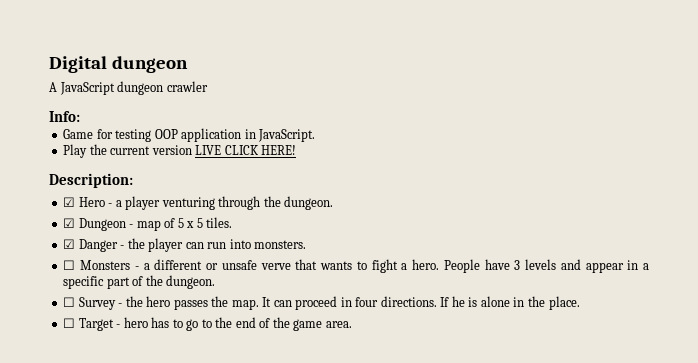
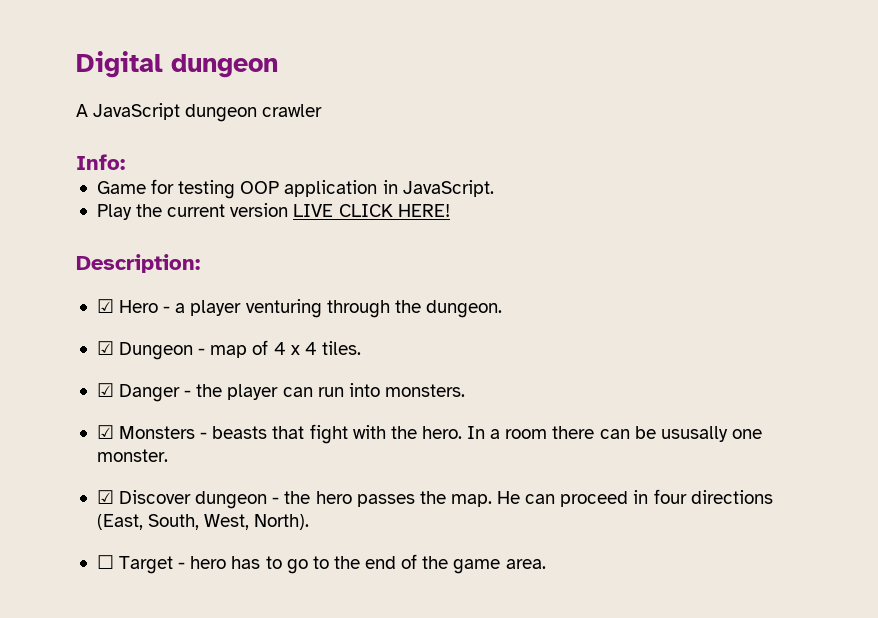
- ☑ Dungeon - map of 5 x 5 tiles.
+ ☑ Dungeon - map of 4 x 4 tiles.
- ☐ Monsters - a different or unsafe verve that wants to fight a hero. People have 3 levels and appear in a specific part of the dungeon.
- ☐ Survey - the hero passes the map.
+ ☑ Monsters - beasts that fight with the hero. In a room there can be ususally one monster.
+ ☑ Discover dungeon - the hero passes the map.
- It can proceed in four directions. If he is alone in the place.
+ He can proceed in four directions (East, South, West, North).

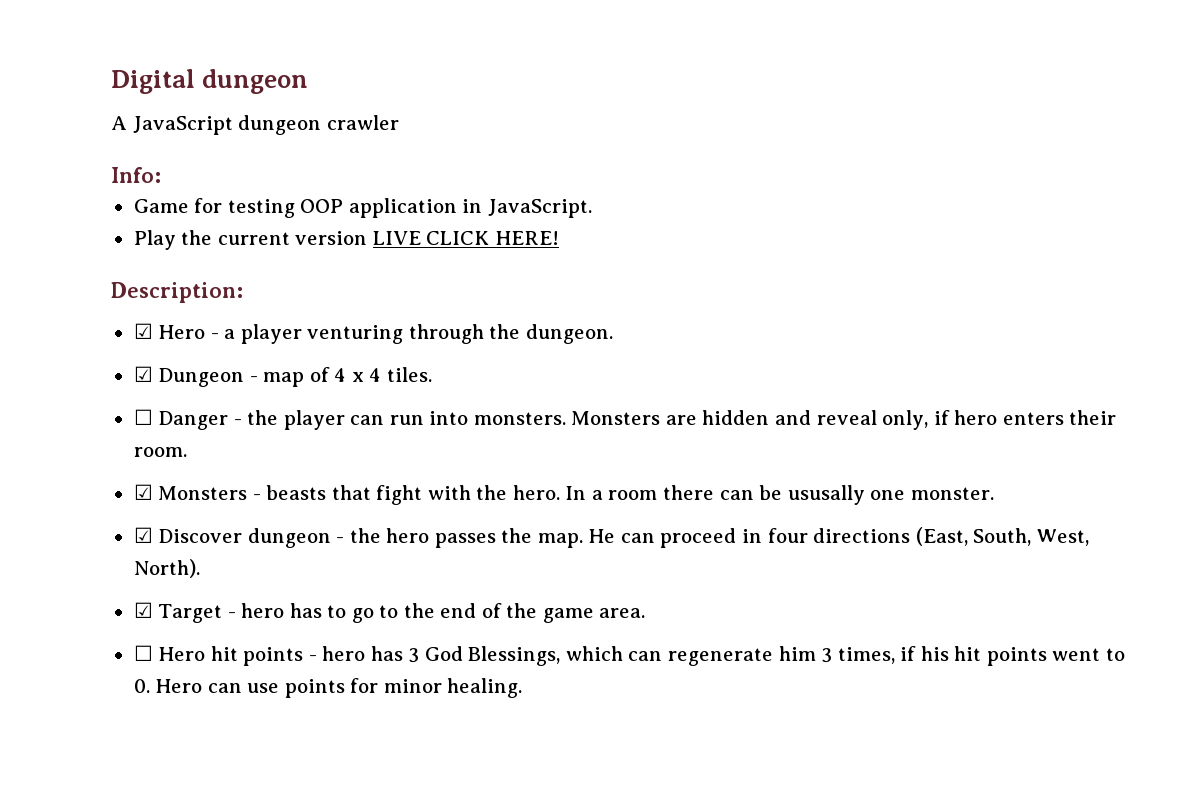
- ☑ Danger - the player can run into monsters.
+ ☐ Danger - the player can run into monsters. Monsters are hidden and reveal only, if hero enters their room.
- ☐ Target - hero has to go to the end of the game area.
+ ☑ Target - hero has to go to the end of the game area.
+ ☐ Hero hit points - hero has 3 God Blessings, which can regenerate him 3 times, if his hit points went to 0. Hero can use points for minor healing.

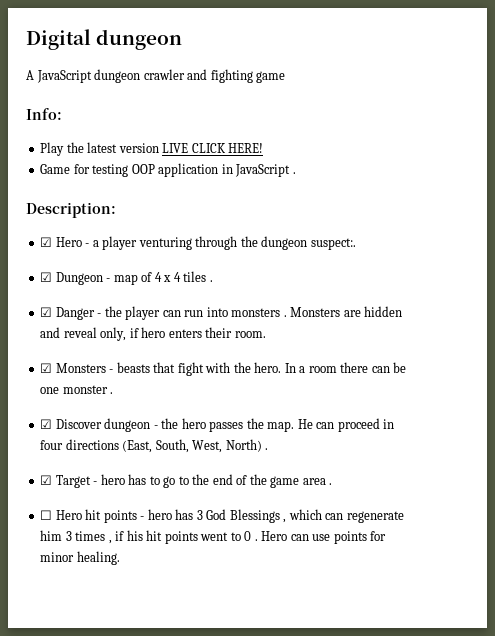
- A JavaScript dungeon crawler
+ A JavaScript dungeon crawler and fighting game
  Info:
+ Play the latest version LIVE CLICK HERE!
- Game for testing OOP application in JavaScript.
- Play the current version LIVE CLICK HERE!
+ Game for testing OOP application in JavaScript .
- ☑ Hero - a player venturing through the dungeon.
+ ☑ Hero - a player venturing through the dungeon suspect:.
- ☑ Dungeon - map of 4 x 4 tiles.
- ☐ Danger - the player can run into monsters.
+ ☑ Dungeon - map of 4 x 4 tiles .
+ ☑ Danger - the player can run into monsters .
- In a room there can be ususally one monster.
+ In a room there can be one monster .
- He can proceed in four directions (East, South, West, North).
+ He can proceed in four directions (East, South, West, North) .
- ☑ Target - hero has to go to the end of the game area.
+ ☑ Target - hero has to go to the end of the game area .
- ☐ Hero hit points - hero has 3 God Blessings, which can regenerate him 3 times, if his hit points went to 0. Hero can use points for minor healing.
+ ☐ Hero hit points - hero has 3 God Blessings , which can regenerate him 3 times , if his hit points went to 0 . Hero can use points for minor healing.

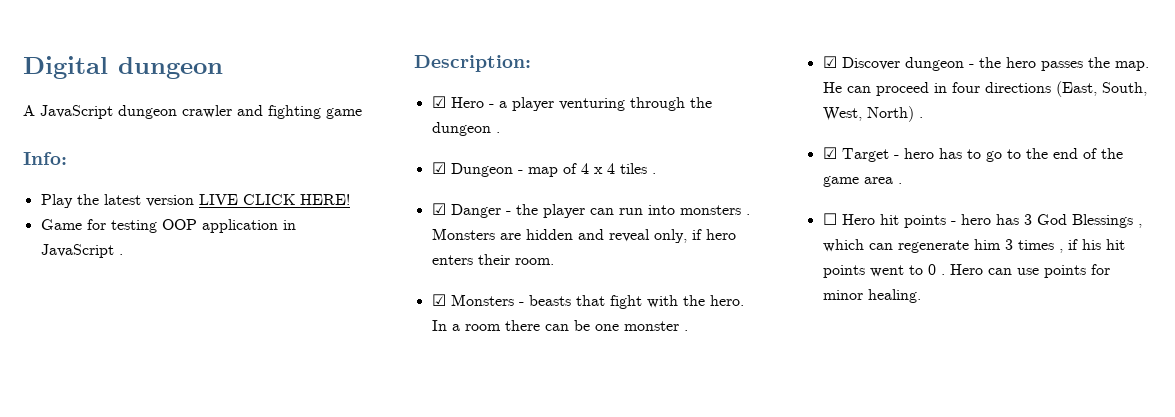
- ☑ Hero - a player venturing through the dungeon suspect:.
+ ☑ Hero - a player venturing through the dungeon .

